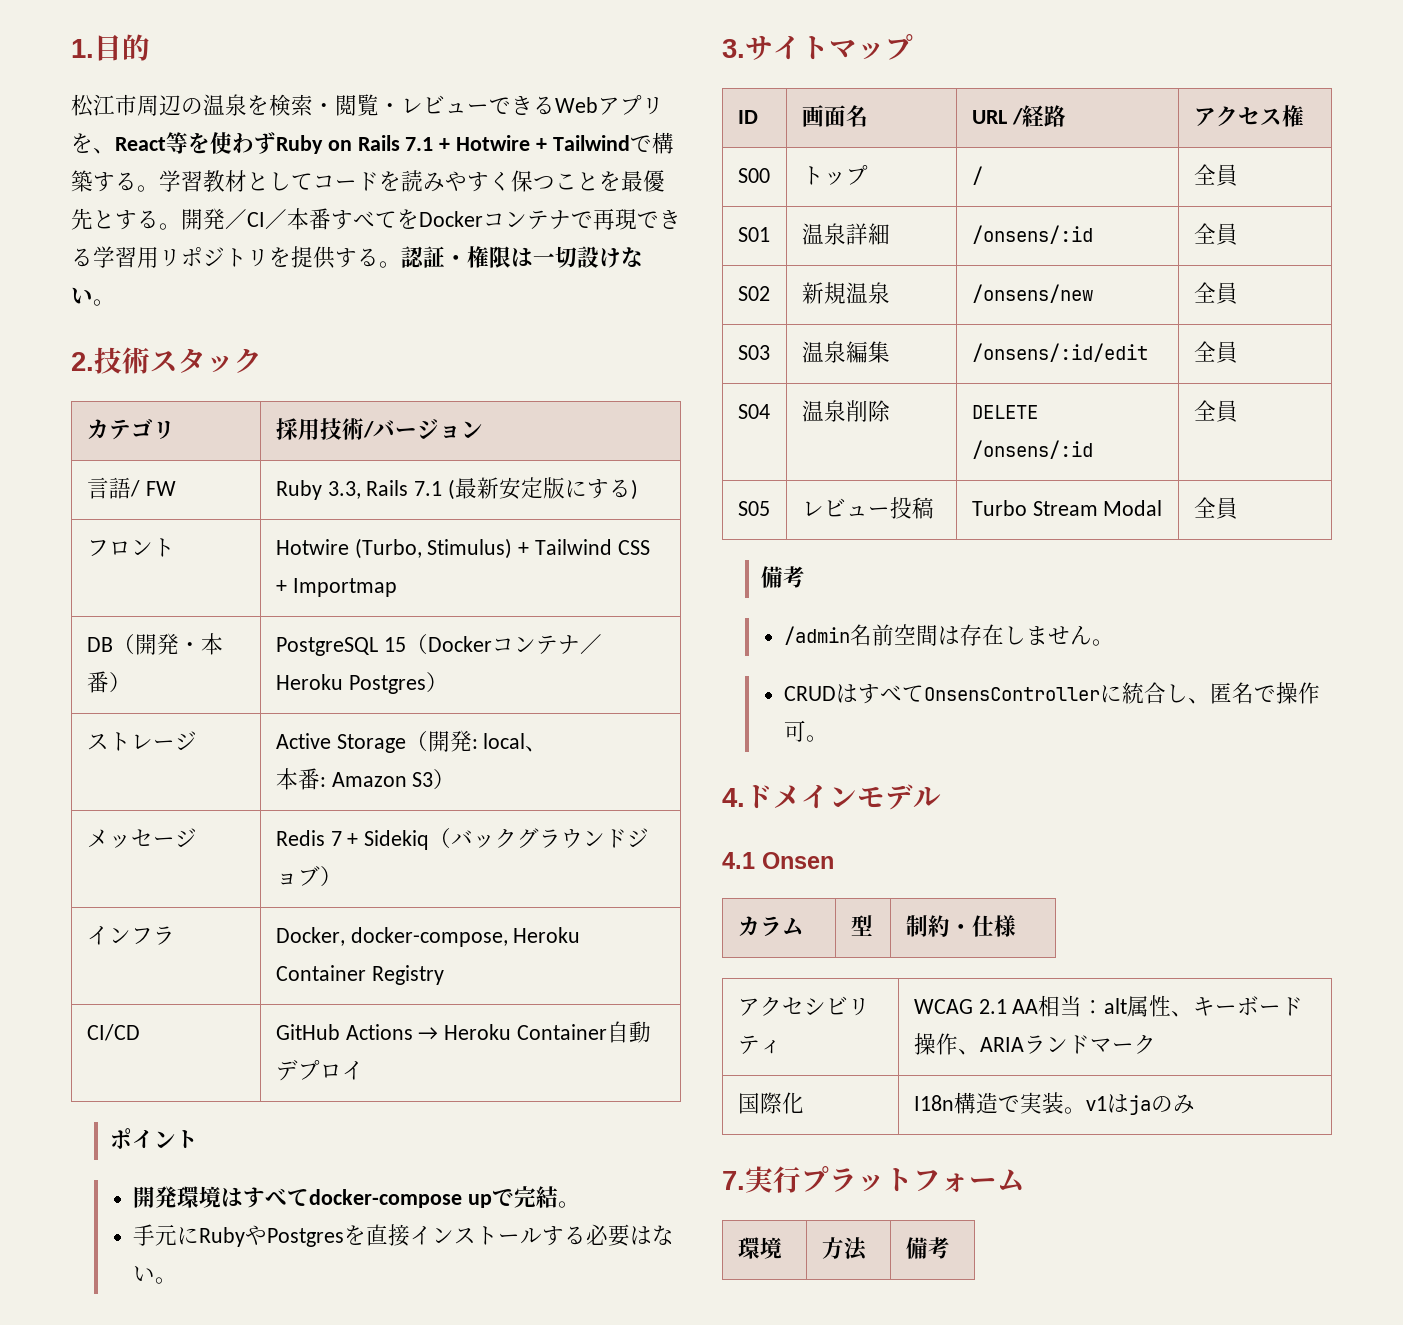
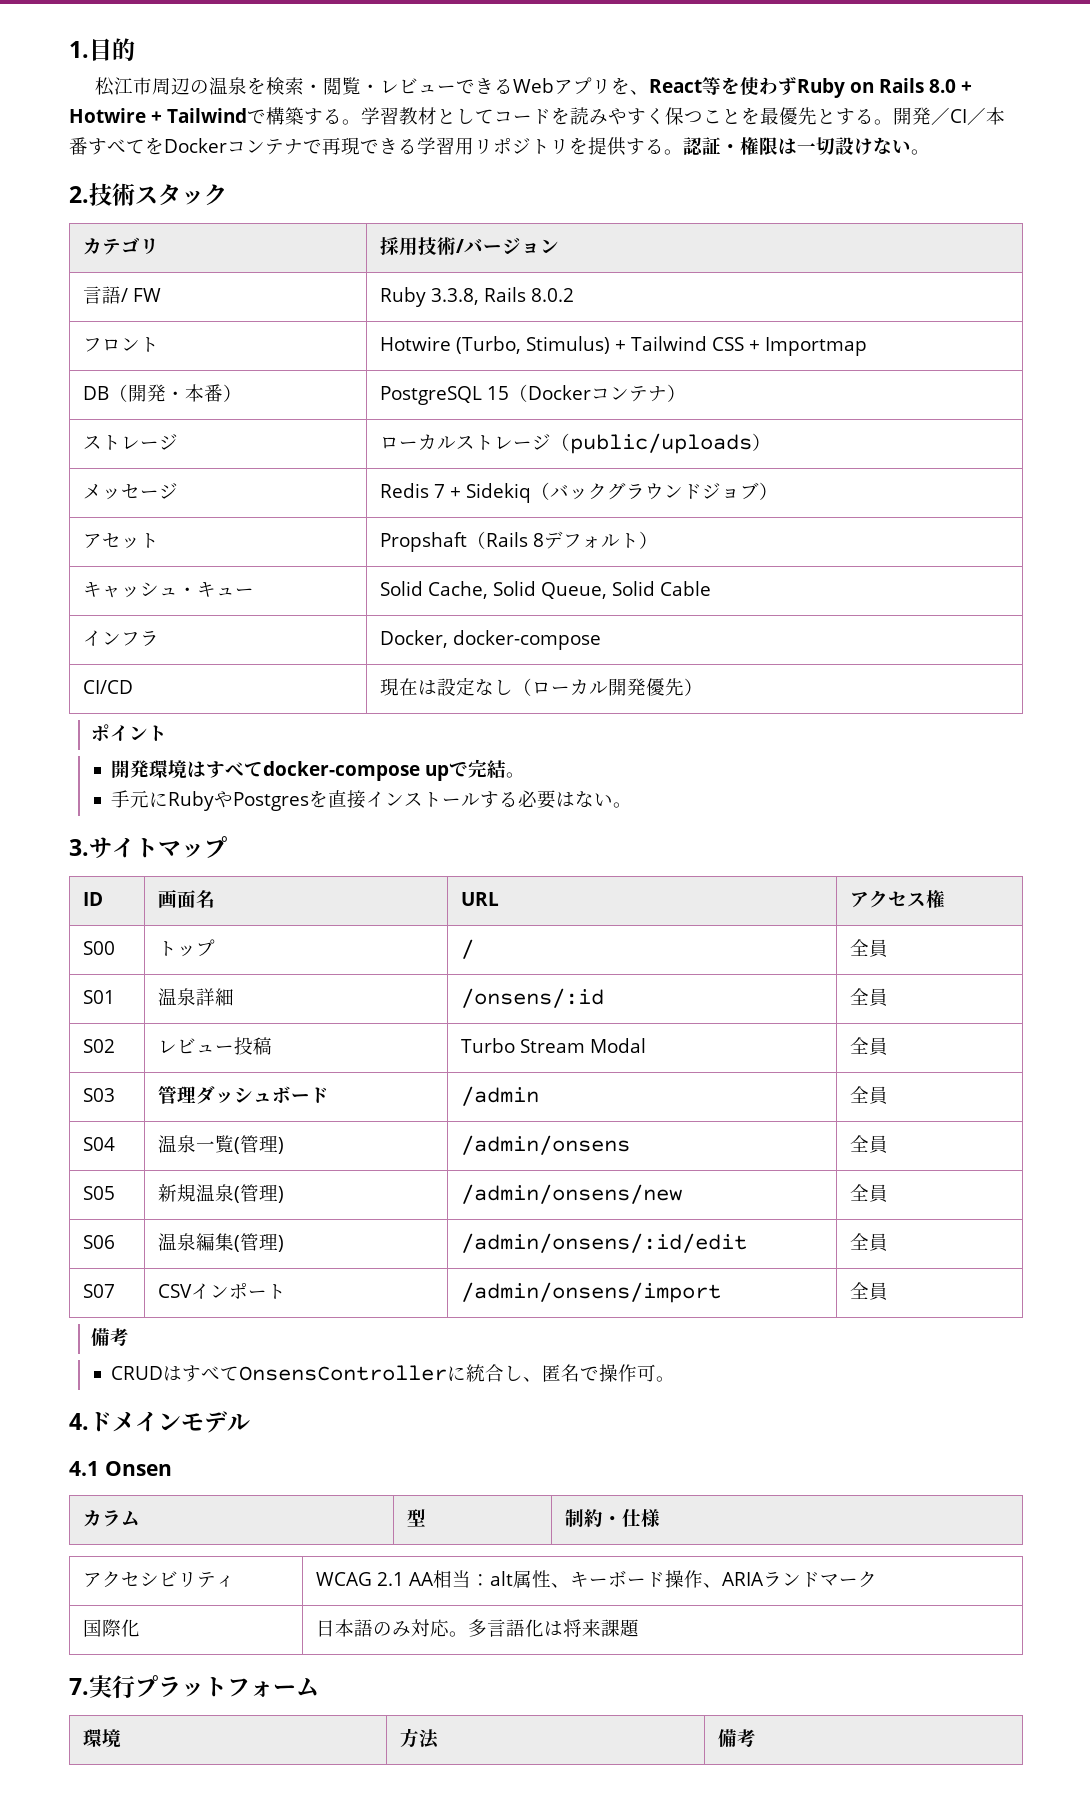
- 松江市周辺の温泉を検索・閲覧・レビューできるWebアプリを、React等を使わずRuby on Rails 7.1 + Hotwire + Tailwindで構築する。
+ 松江市周辺の温泉を検索・閲覧・レビューできるWebアプリを、React等を使わずRuby on Rails 8.0 + Hotwire + Tailwindで構築する。
- 言語/ FW | Ruby 3.3, Rails 7.1 (最新安定版にする)
+ 言語/ FW | Ruby 3.3.8, Rails 8.0.2
- DB（開発・本番） | PostgreSQL 15（Dockerコンテナ／Heroku Postgres）
+ DB（開発・本番） | PostgreSQL 15（Dockerコンテナ）
- ストレージ | Active Storage（開発: local、
- 本番: Amazon S3）
+ ストレージ | ローカルストレージ（public/uploads）
- インフラ | Docker, docker-compose, Heroku Container Registry
- CI/CD | GitHub Actions → Heroku Container自動デプロイ
+ アセット | Propshaft（Rails 8デフォルト）
+ キャッシュ・キュー | Solid Cache, Solid Queue, Solid Cable
+ インフラ | Docker, docker-compose
+ CI/CD | 現在は設定なし（ローカル開発優先）
- ID | 画面名 | URL /経路 | アクセス権
+ ID | 画面名 | URL | アクセス権
- S02 | 新規温泉 | /onsens/new | 全員
- S03 | 温泉編集 | /onsens/:id/edit | 全員
- S04 | 温泉削除 | DELETE /onsens/:id | 全員
- S05 | レビュー投稿 | Turbo Stream Modal | 全員
+ S02 | レビュー投稿 | Turbo Stream Modal | 全員
+ S03 | 管理ダッシュボード | /admin | 全員
+ S04 | 温泉一覧(管理) | /admin/onsens | 全員
+ S05 | 新規温泉(管理) | /admin/onsens/new | 全員
+ S06 | 温泉編集(管理) | /admin/onsens/:id/edit | 全員
+ S07 | CSVインポート | /admin/onsens/import | 全員
  備考
- /admin名前空間は存在しません。
- 国際化 | I18n構造で実装。v1はjaのみ
+ 国際化 | 日本語のみ対応。多言語化は将来課題

